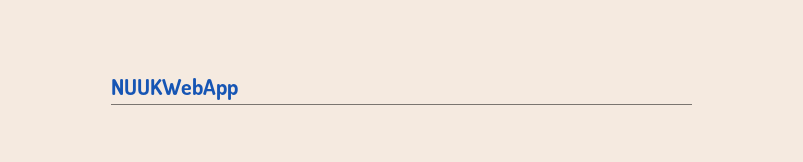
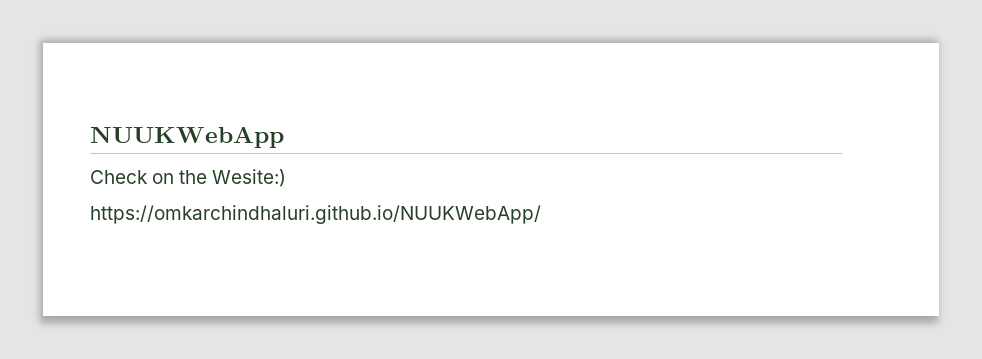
+ Check on the Wesite:)
+ https://omkarchindhaluri.github.io/NUUKWebApp/

